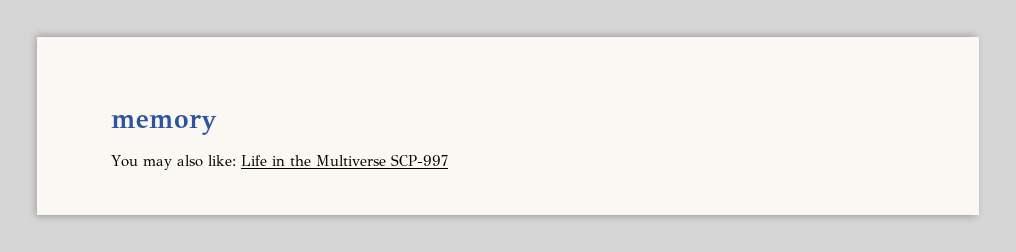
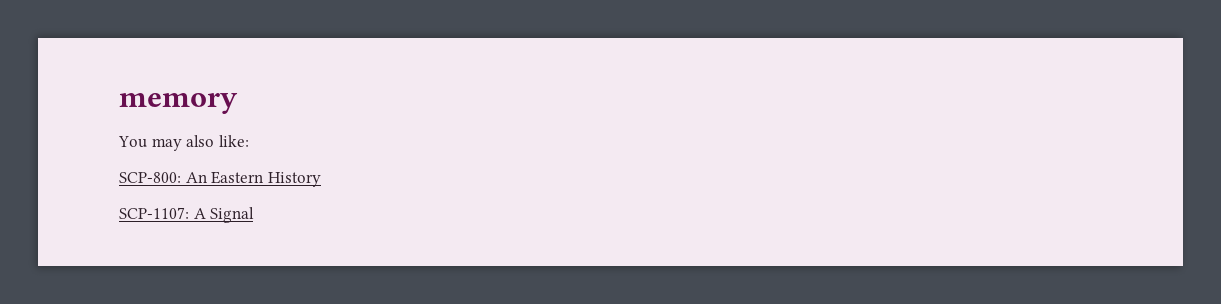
- You may also like: Life in the Multiverse SCP-997
+ You may also like:
+ SCP-800: An Eastern History
+ SCP-1107: A Signal

